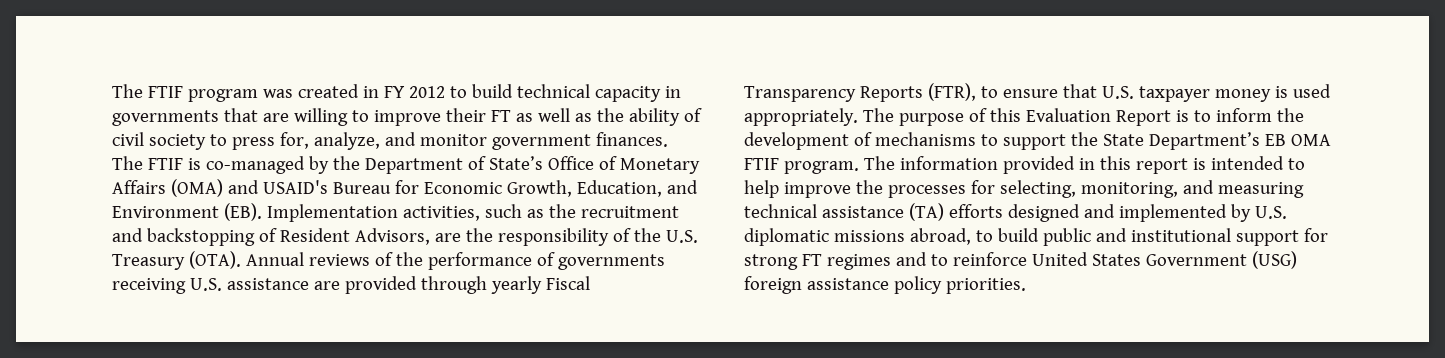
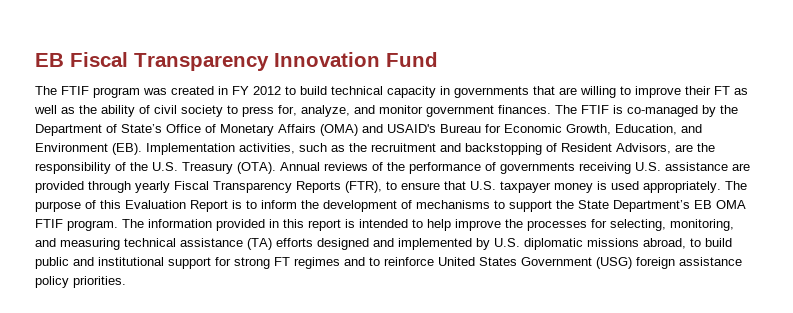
+ EB Fiscal Transparency Innovation Fund

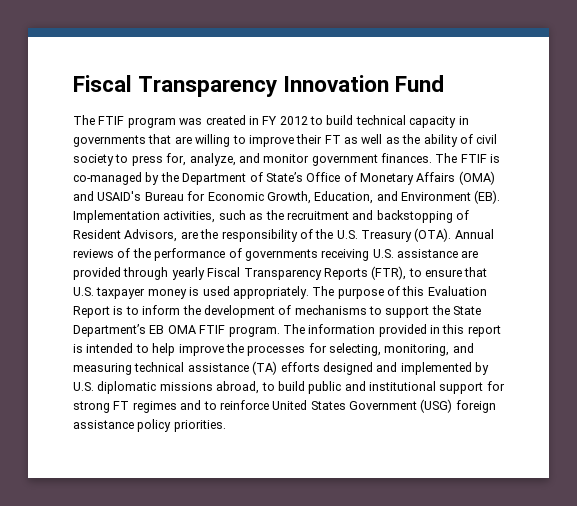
- EB Fiscal Transparency Innovation Fund
+ Fiscal Transparency Innovation Fund

